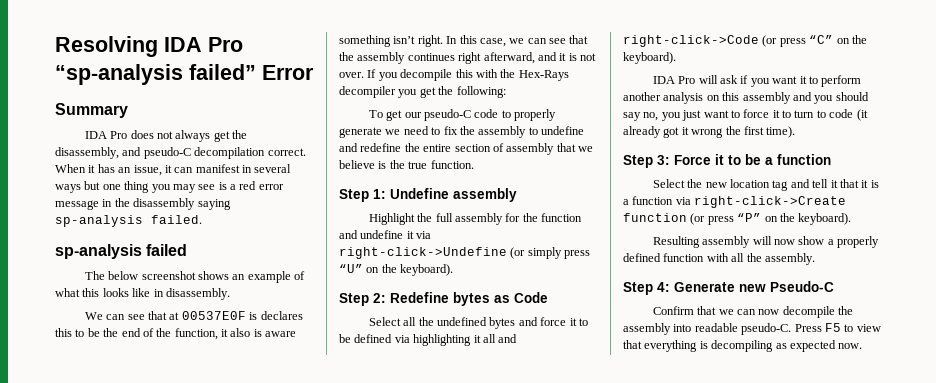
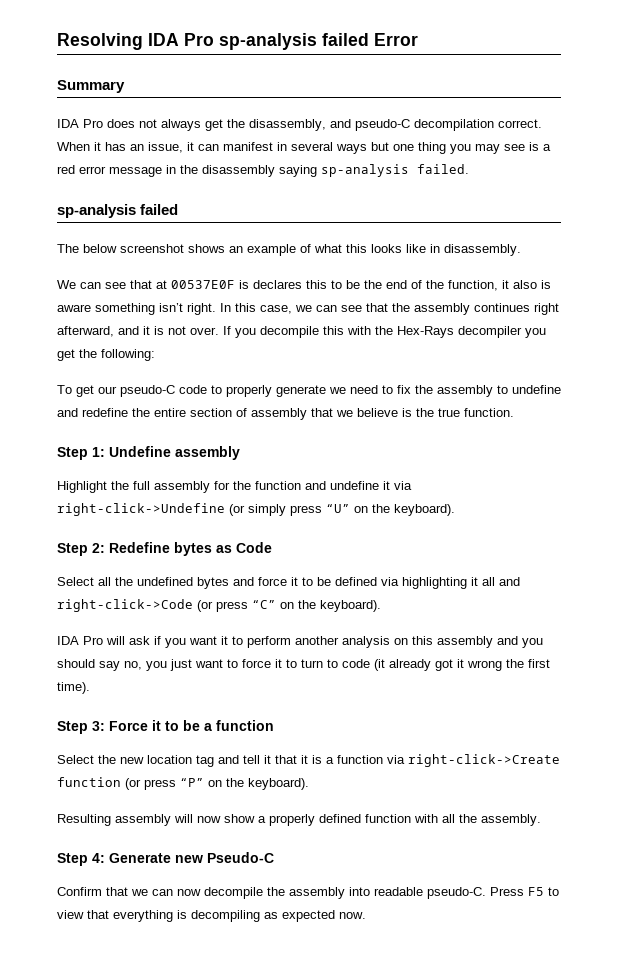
- Resolving IDA Pro “sp-analysis failed” Error
+ Resolving IDA Pro sp-analysis failed Error

